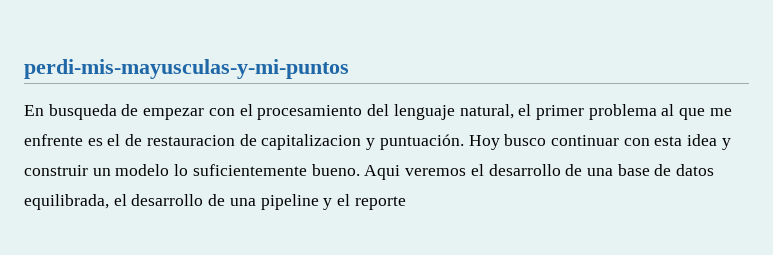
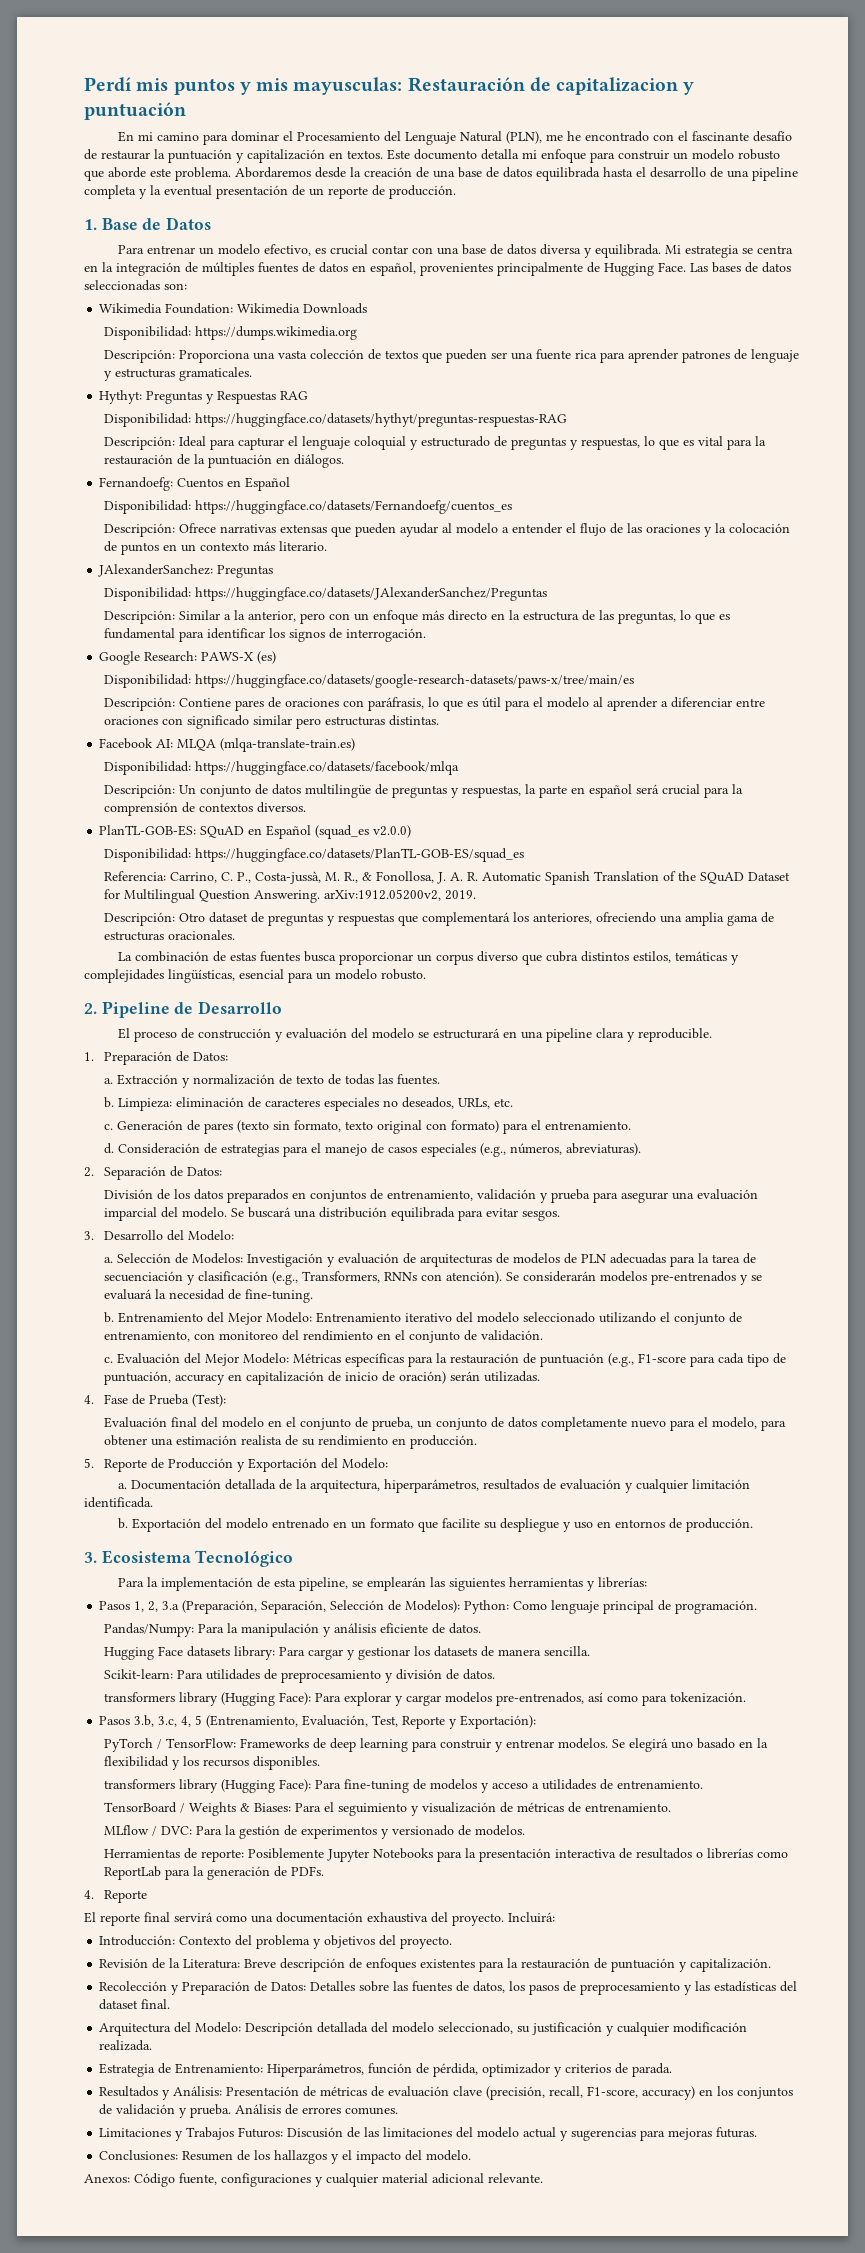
- perdi-mis-mayusculas-y-mi-puntos
- En busqueda de empezar con el procesamiento del lenguaje natural, el primer problema al que me enfrente es el de restauracion de capitalizacion y puntuación. Hoy busco continuar con esta idea y construir un modelo lo suficientemente bueno. Aqui veremos el desarrollo de una base de datos equilibrada, el desarrollo de una pipeline y el reporte
+ Perdí mis puntos y mis mayusculas: Restauración de capitalizacion y puntuación
+ En mi camino para dominar el Procesamiento del Lenguaje Natural (PLN), me he encontrado con el fascinante desafío de restaurar la puntuación y capitalización en textos. Este documento detalla mi enfoque para construir un modelo robusto que aborde este problema. Abordaremos desde la creación de una base de datos equilibrada hasta el desarrollo de una pipeline completa y la eventual presentación de un reporte de producción.
+ 1. Base de Datos
+ Para entrenar un modelo efectivo, es crucial contar con una base de datos diversa y equilibrada. Mi estrategia se centra en la integración de múltiples fuentes de datos en español, provenientes principalmente de Hugging Face. Las bases de datos seleccionadas son:
+ Wikimedia Foundation: Wikimedia Downloads
+ Disponibilidad: https://dumps.wikimedia.org
+ Descripción: Proporciona una vasta colección de textos que pueden ser una fuente rica para aprender patrones de lenguaje y estructuras gramaticales.
+ Hythyt: Preguntas y Respuestas RAG
+ Disponibilidad: https://huggingface.co/datasets/hythyt/preguntas-respuestas-RAG
+ Descripción: Ideal para capturar el lenguaje coloquial y estructurado de preguntas y respuestas, lo que es vital para la restauración de la puntuación en diálogos.
+ Fernandoefg: Cuentos en Español
+ Disponibilidad: https://huggingface.co/datasets/Fernandoefg/cuentos_es
+ Descripción: Ofrece narrativas extensas que pueden ayudar al modelo a entender el flujo de las oraciones y la colocación de puntos en un contexto más literario.
+ JAlexanderSanchez: Preguntas
+ Disponibilidad: https://huggingface.co/datasets/JAlexanderSanchez/Preguntas
+ Descripción: Similar a la anterior, pero con un enfoque más directo en la estructura de las preguntas, lo que es fundamental para identificar los signos de interrogación.
+ Google Research: PAWS-X (es)
+ Disponibilidad: https://huggingface.co/datasets/google-research-datasets/paws-x/tree/main/es
+ Descripción: Contiene pares de oraciones con paráfrasis, lo que es útil para el modelo al aprender a diferenciar entre oraciones con significado similar pero estructuras distintas.
+ Facebook AI: MLQA (mlqa-translate-train.es)
+ Disponibilidad: https://huggingface.co/datasets/facebook/mlqa
+ Descripción: Un conjunto de datos multilingüe de preguntas y respuestas, la parte en español será crucial para la comprensión de contextos diversos.
+ PlanTL-GOB-ES: SQuAD en Español (squad_es v2.0.0)
+ Disponibilidad: https://huggingface.co/datasets/PlanTL-GOB-ES/squad_es
+ Referencia: Carrino, C. P., Costa-jussà, M. R., & Fonollosa, J. A. R. Automatic Spanish Translation of the SQuAD Dataset for Multilingual Question Answering. arXiv:1912.05200v2, 2019.
+ Descripción: Otro dataset de preguntas y respuestas que complementará los anteriores, ofreciendo una amplia gama de estructuras oracionales.
+ La combinación de estas fuentes busca proporcionar un corpus diverso que cubra distintos estilos, temáticas y complejidades lingüísticas, esencial para un modelo robusto.
+ 2. Pipeline de Desarrollo
+ El proceso de construcción y evaluación del modelo se estructurará en una pipeline clara y reproducible.
+ 1. Preparación de Datos:
+ a. Extracción y normalización de texto de todas las fuentes.
+ b. Limpieza: eliminación de caracteres especiales no deseados, URLs, etc.
+ c. Generación de pares (texto sin formato, texto original con formato) para el entrenamiento.
+ d. Consideración de estrategias para el manejo de casos especiales (e.g., números, abreviaturas).
+ 2. Separación de Datos:
+ División de los datos preparados en conjuntos de entrenamiento, validación y prueba para asegurar una evaluación imparcial del modelo. Se buscará una distribución equilibrada para evitar sesgos.
+ 3. Desarrollo del Modelo:
+ a. Selección de Modelos: Investigación y evaluación de arquitecturas de modelos de PLN adecuadas para la tarea de secuenciación y clasificación (e.g., Transformers, RNNs con atención). Se considerarán modelos pre-entrenados y se evaluará la necesidad de fine-tuning.
+ b. Entrenamiento del Mejor Modelo: Entrenamiento iterativo del modelo seleccionado utilizando el conjunto de entrenamiento, con monitoreo del rendimiento en el conjunto de validación.
+ c. Evaluación del Mejor Modelo: Métricas específicas para la restauración de puntuación (e.g., F1-score para cada tipo de puntuación, accuracy en capitalización de inicio de oración) serán utilizadas.
+ 4. Fase de Prueba (Test):
+ Evaluación final del modelo en el conjunto de prueba, un conjunto de datos completamente nuevo para el modelo, para obtener una estimación realista de su rendimiento en producción.
+ 5. Reporte de Producción y Exportación del Modelo:
+ a. Documentación detallada de la arquitectura, hiperparámetros, resultados de evaluación y cualquier limitación identificada.
+ b. Exportación del modelo entrenado en un formato que facilite su despliegue y uso en entornos de producción.
+ 3. Ecosistema Tecnológico
+ Para la implementación de esta pipeline, se emplearán las siguientes herramientas y librerías:
+ Pasos 1, 2, 3.a (Preparación, Separación, Selección de Modelos): Python: Como lenguaje principal de programación.
+ Pandas/Numpy: Para la manipulación y análisis eficiente de datos.
+ Hugging Face datasets library: Para cargar y gestionar los datasets de manera sencilla.
+ Scikit-learn: Para utilidades de preprocesamiento y división de datos.
+ transformers library (Hugging Face): Para explorar y cargar modelos pre-entrenados, así como para tokenización.
+ Pasos 3.b, 3.c, 4, 5 (Entrenamiento, Evaluación, Test, Reporte y Exportación):
+ PyTorch / TensorFlow: Frameworks de deep learning para construir y entrenar modelos. Se elegirá uno basado en la flexibilidad y los recursos disponibles.
+ transformers library (Hugging Face): Para fine-tuning de modelos y acceso a utilidades de entrenamiento.
+ TensorBoard / Weights & Biases: Para el seguimiento y visualización de métricas de entrenamiento.
+ MLflow / DVC: Para la gestión de experimentos y versionado de modelos.
+ Herramientas de reporte: Posiblemente Jupyter Notebooks para la presentación interactiva de resultados o librerías como ReportLab para la generación de PDFs.
+ 4. Reporte
+ El reporte final servirá como una documentación exhaustiva del proyecto. Incluirá:
+ Introducción: Contexto del problema y objetivos del proyecto.
+ Revisión de la Literatura: Breve descripción de enfoques existentes para la restauración de puntuación y capitalización.
+ Recolección y Preparación de Datos: Detalles sobre las fuentes de datos, los pasos de preprocesamiento y las estadísticas del dataset final.
+ Arquitectura del Modelo: Descripción detallada del modelo seleccionado, su justificación y cualquier modificación realizada.
+ Estrategia de Entrenamiento: Hiperparámetros, función de pérdida, optimizador y criterios de parada.
+ Resultados y Análisis: Presentación de métricas de evaluación clave (precisión, recall, F1-score, accuracy) en los conjuntos de validación y prueba. Análisis de errores comunes.
+ Limitaciones y Trabajos Futuros: Discusión de las limitaciones del modelo actual y sugerencias para mejoras futuras.
+ Conclusiones: Resumen de los hallazgos y el impacto del modelo.
+ Anexos: Código fuente, configuraciones y cualquier material adicional relevante.

